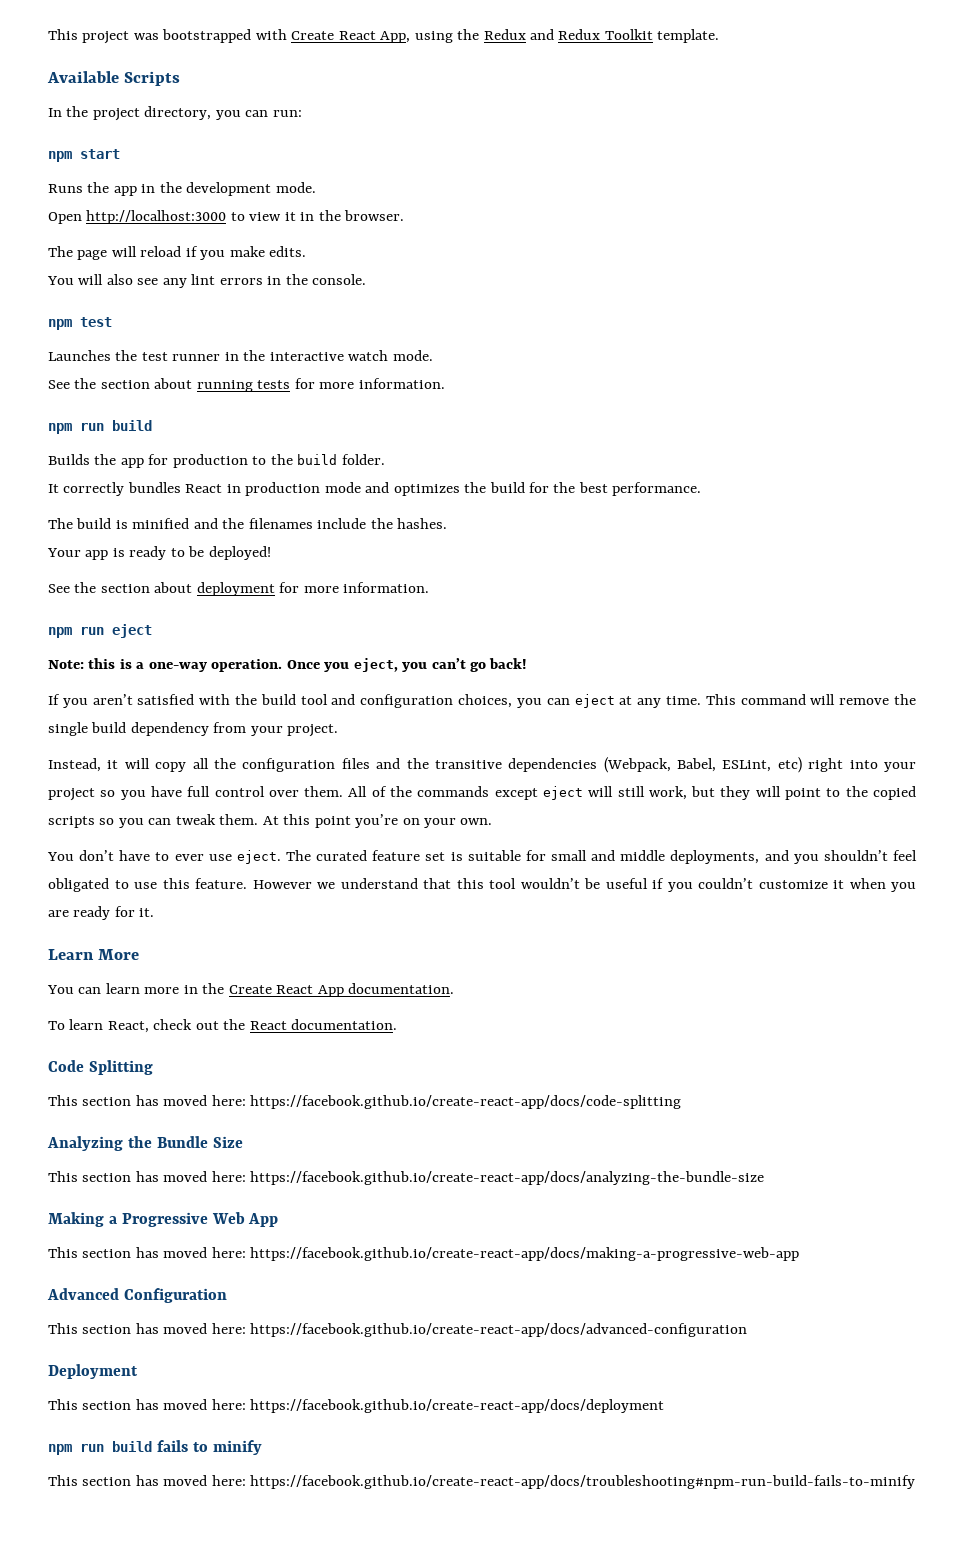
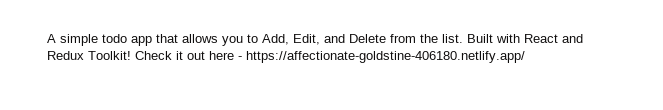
- This project was bootstrapped with Create React App, using the Redux and Redux Toolkit template.
- Available Scripts
- In the project directory, you can run:
- npm start
- Runs the app in the development mode.
- Open http://localhost:3000 to view it in the browser.
- The page will reload if you make edits.
- You will also see any lint errors in the console.
- npm test
- Launches the test runner in the interactive watch mode.
- See the section about running tests for more information.
- npm run build
- Builds the app for production to the build folder.
- It correctly bundles React in production mode and optimizes the build for the best performance.
- The build is minified and the filenames include the hashes.
- Your app is ready to be deployed!
- See the section about deployment for more information.
- npm run eject
- Note: this is a one-way operation. Once you eject, you can’t go back!
- If you aren’t satisfied with the build tool and configuration choices, you can eject at any time. This command will remove the single build dependency from your project.
- Instead, it will copy all the configuration files and the transitive dependencies (Webpack, Babel, ESLint, etc) right into your project so you have full control over them. All of the commands except eject will still work, but they will point to the copied scripts so you can tweak them. At this point you’re on your own.
- You don’t have to ever use eject. The curated feature set is suitable for small and middle deployments, and you shouldn’t feel obligated to use this feature. However we understand that this tool wouldn’t be useful if you couldn’t customize it when you are ready for it.
- Learn More
- You can learn more in the Create React App documentation.
- To learn React, check out the React documentation.
- Code Splitting
- This section has moved here: https://facebook.github.io/create-react-app/docs/code-splitting
- Analyzing the Bundle Size
- This section has moved here: https://facebook.github.io/create-react-app/docs/analyzing-the-bundle-size
- Making a Progressive Web App
- This section has moved here: https://facebook.github.io/create-react-app/docs/making-a-progressive-web-app
- Advanced Configuration
- This section has moved here: https://facebook.github.io/create-react-app/docs/advanced-configuration
- Deployment
- This section has moved here: https://facebook.github.io/create-react-app/docs/deployment
- npm run build fails to minify
- This section has moved here: https://facebook.github.io/create-react-app/docs/troubleshooting#npm-run-build-fails-to-minify
+ A simple todo app that allows you to Add, Edit, and Delete from the list. Built with React and Redux Toolkit! Check it out here - https://affectionate-goldstine-406180.netlify.app/

